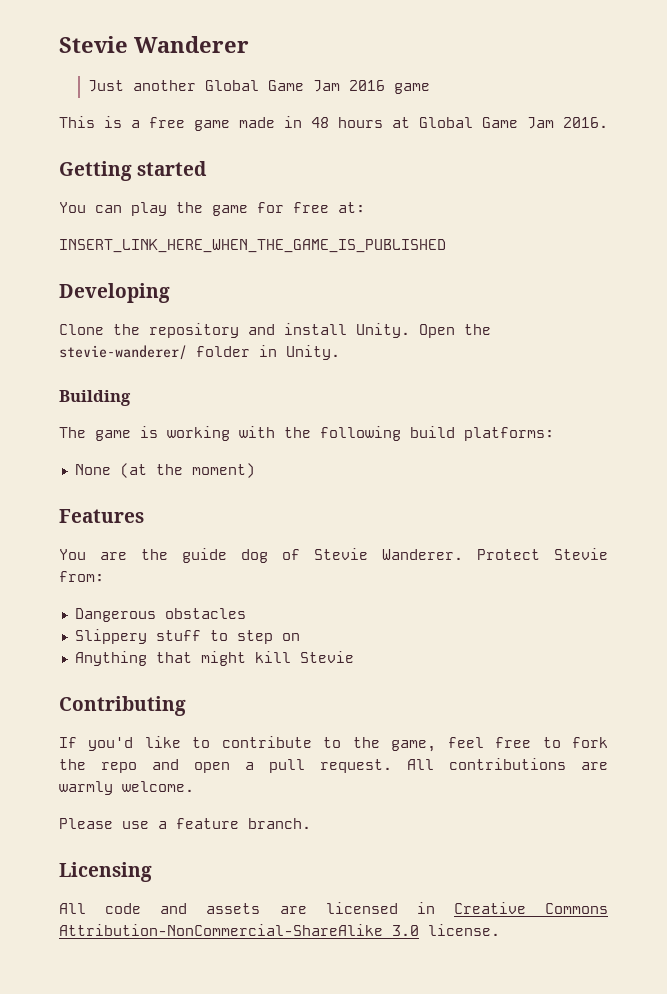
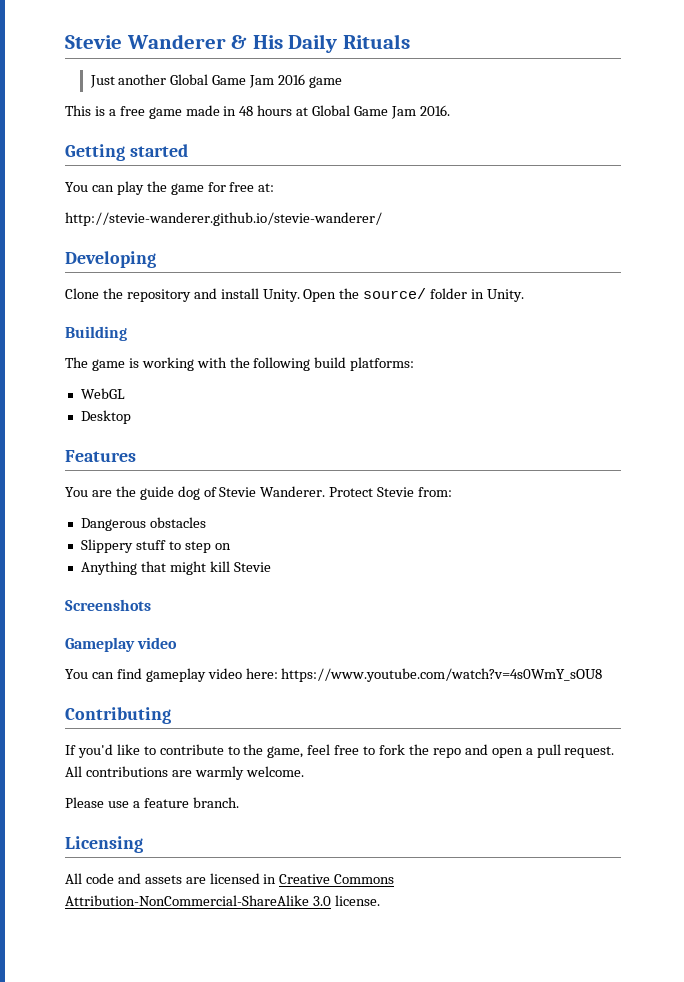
- Stevie Wanderer
+ Stevie Wanderer & His Daily Rituals
- INSERT_LINK_HERE_WHEN_THE_GAME_IS_PUBLISHED
+ http://stevie-wanderer.github.io/stevie-wanderer/
- Open the stevie-wanderer/ folder in Unity.
+ Open the source/ folder in Unity.
- None (at the moment)
+ WebGL
+ Desktop
+ Screenshots
+ Gameplay video
+ You can find gameplay video here: https://www.youtube.com/watch?v=4s0WmY_sOU8

